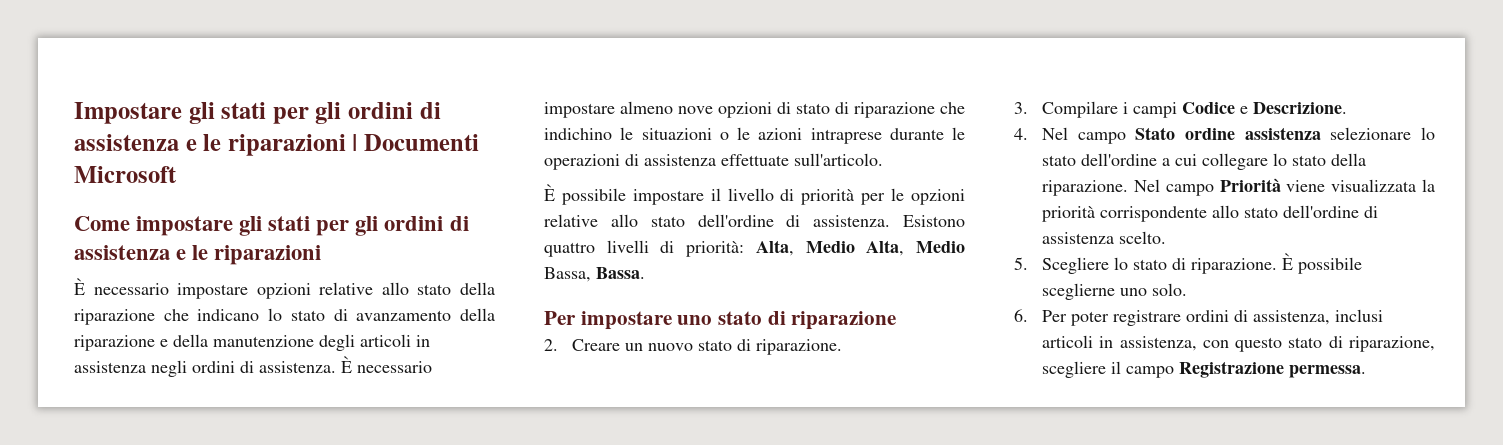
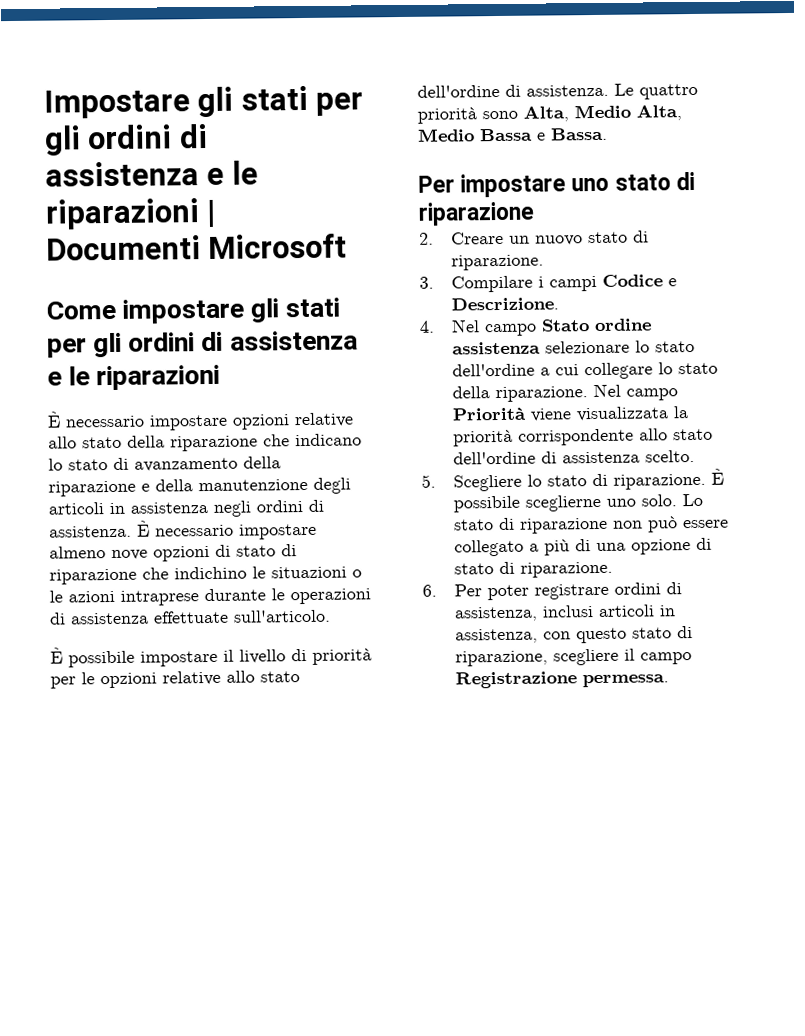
- Esistono quattro livelli di priorità: Alta, Medio Alta, Medio Bassa, Bassa.
+ Le quattro priorità sono Alta, Medio Alta, Medio Bassa e Bassa.
+ Lo stato di riparazione non può essere collegato a più di una opzione di stato di riparazione.

